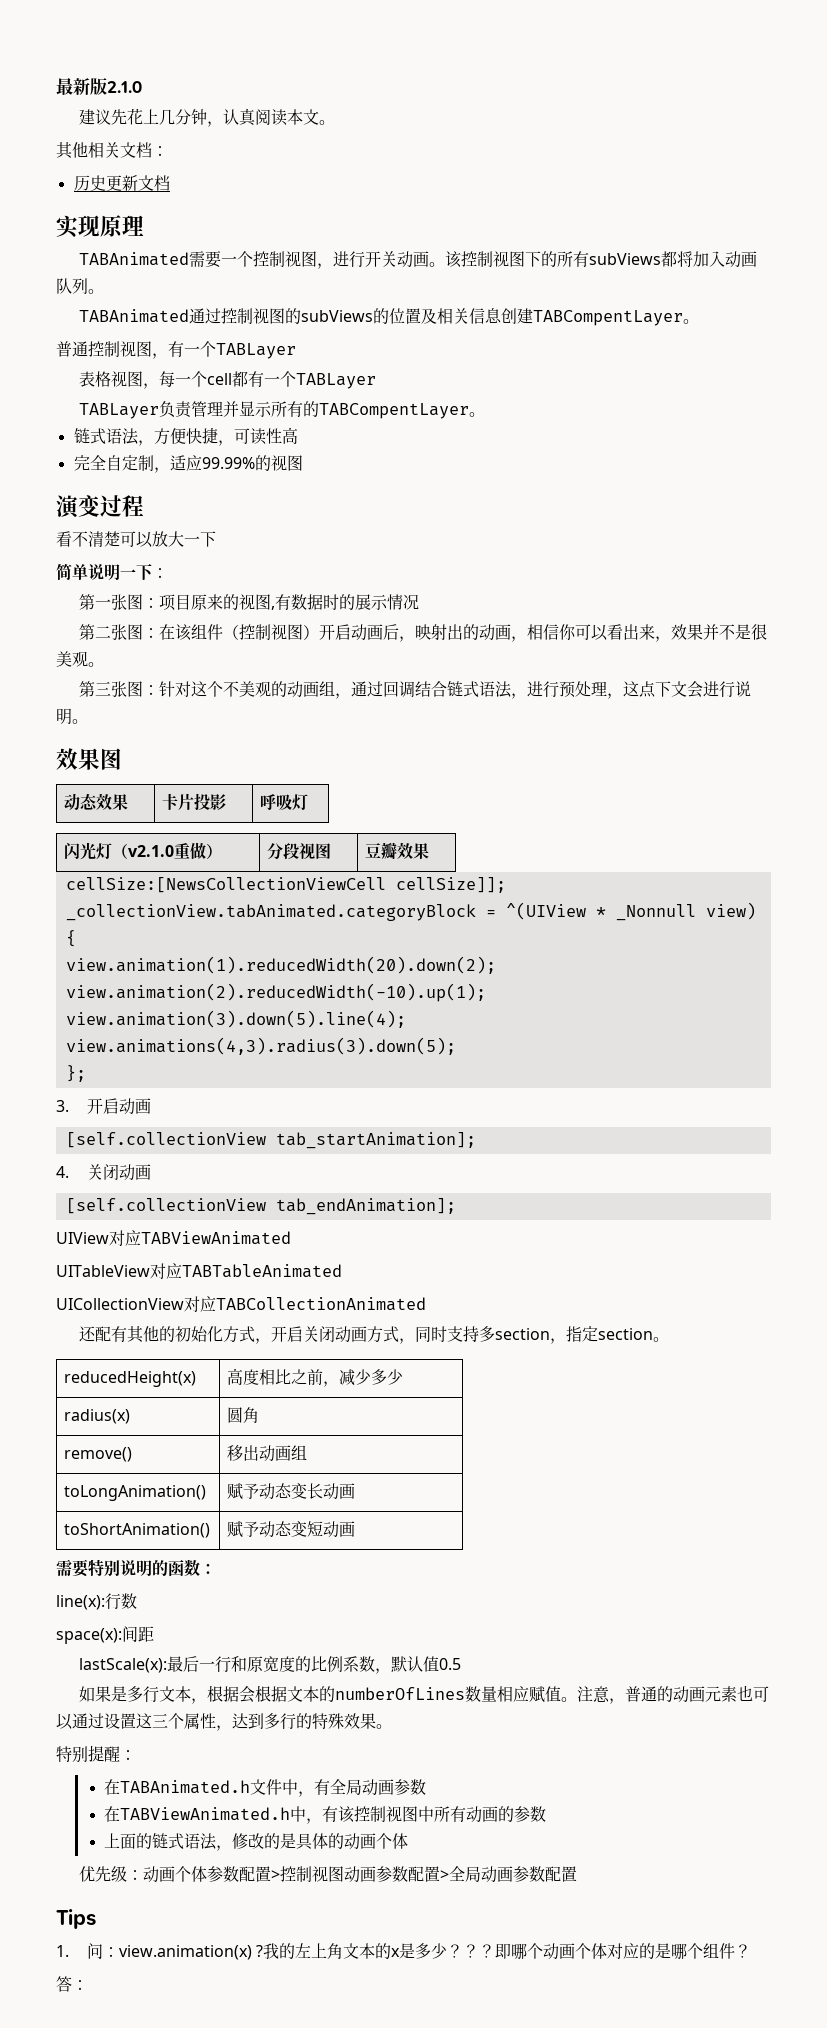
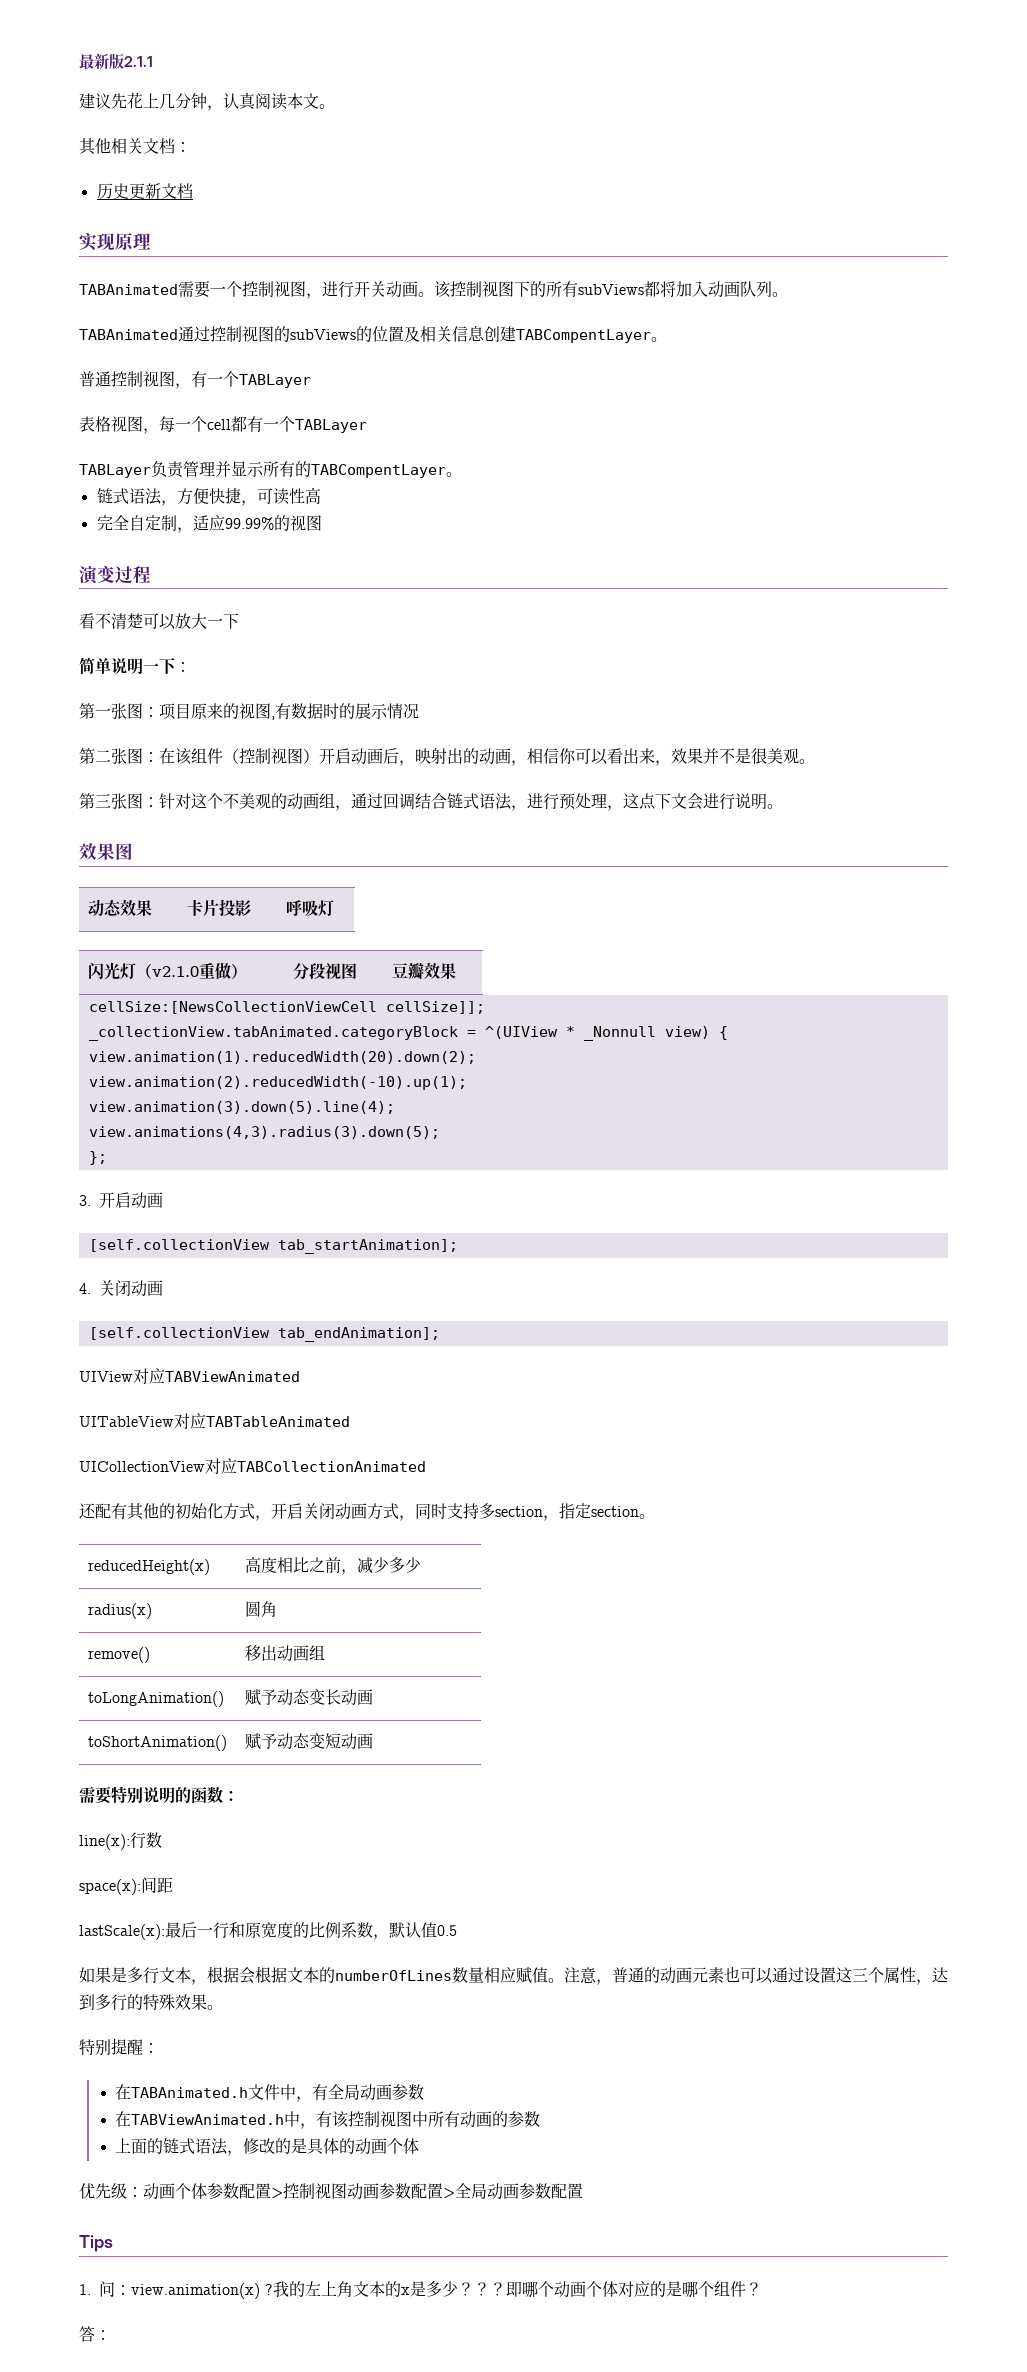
- 最新版2.1.0
+ 最新版2.1.1

